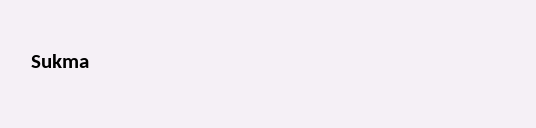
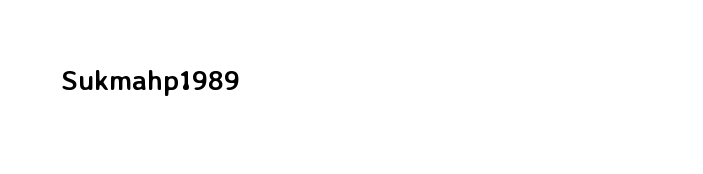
- Sukma
+ Sukmahp1989

